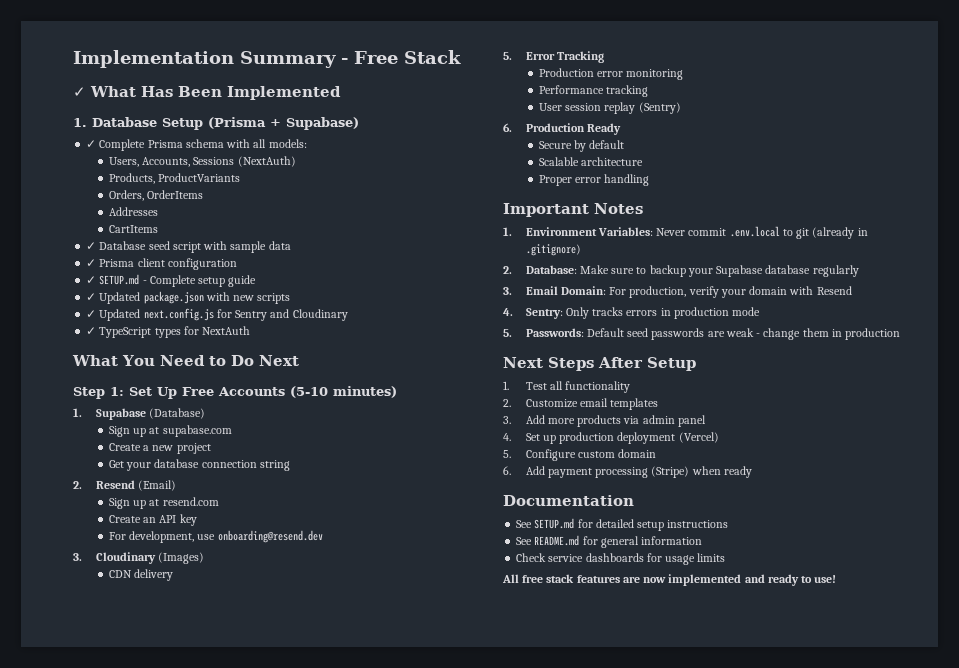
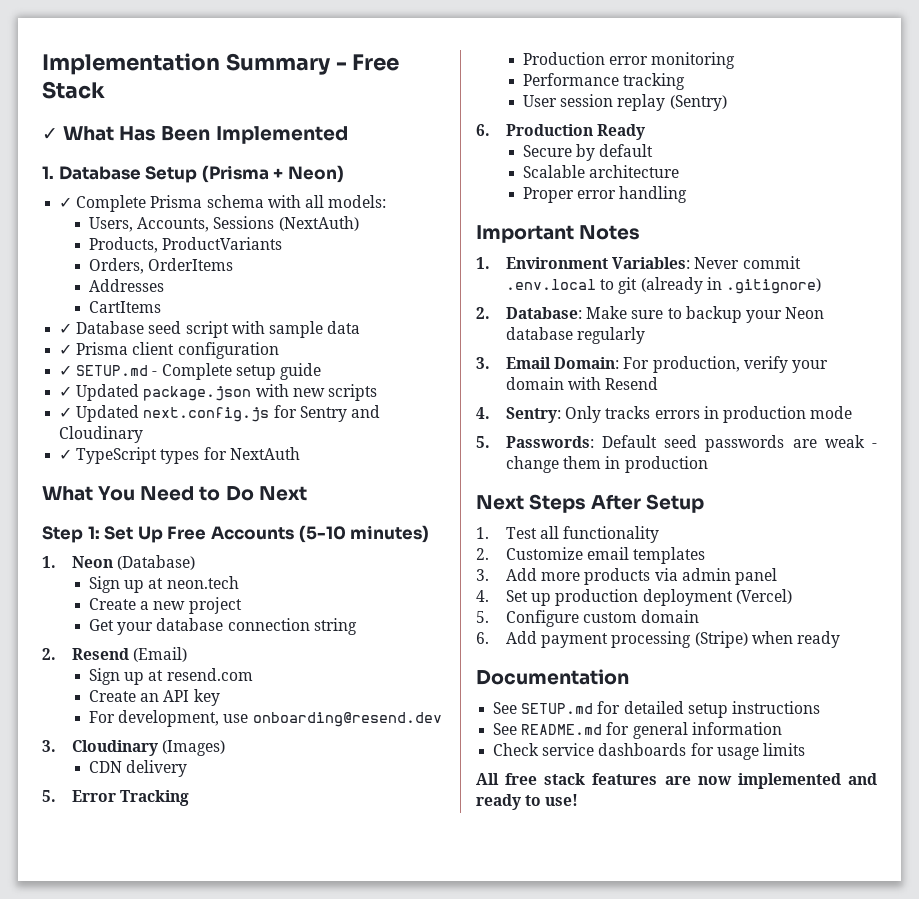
- 1. Database Setup (Prisma + Supabase)
+ 1. Database Setup (Prisma + Neon)
- 1. Supabase (Database)
+ 1. Neon (Database)
- Sign up at supabase.com
+ Sign up at neon.tech
- 2. Database: Make sure to backup your Supabase database regularly
+ 2. Database: Make sure to backup your Neon database regularly

